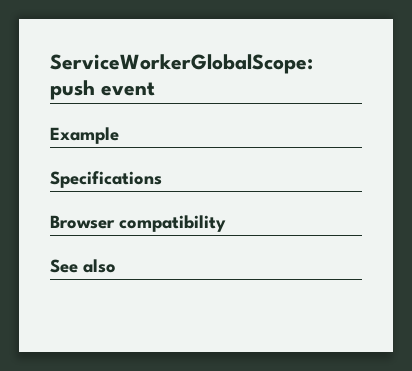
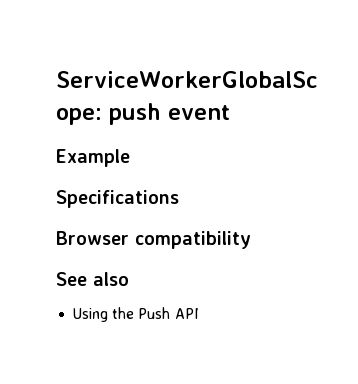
+ Using the Push API

